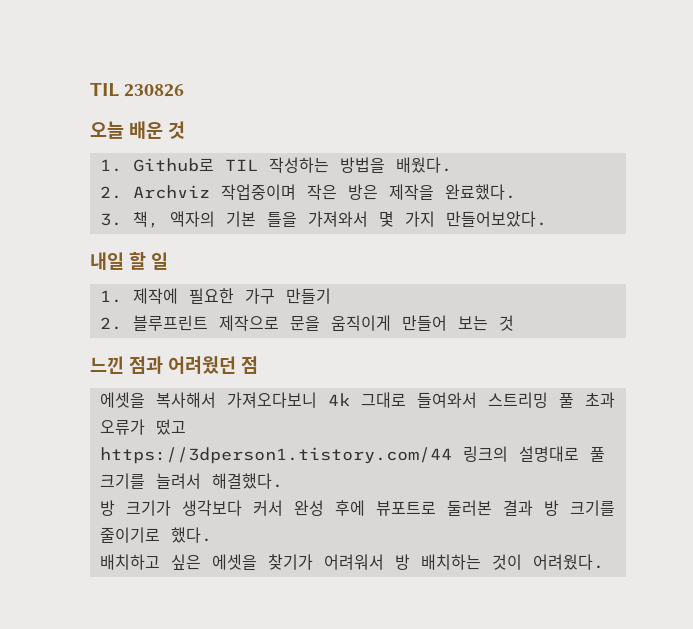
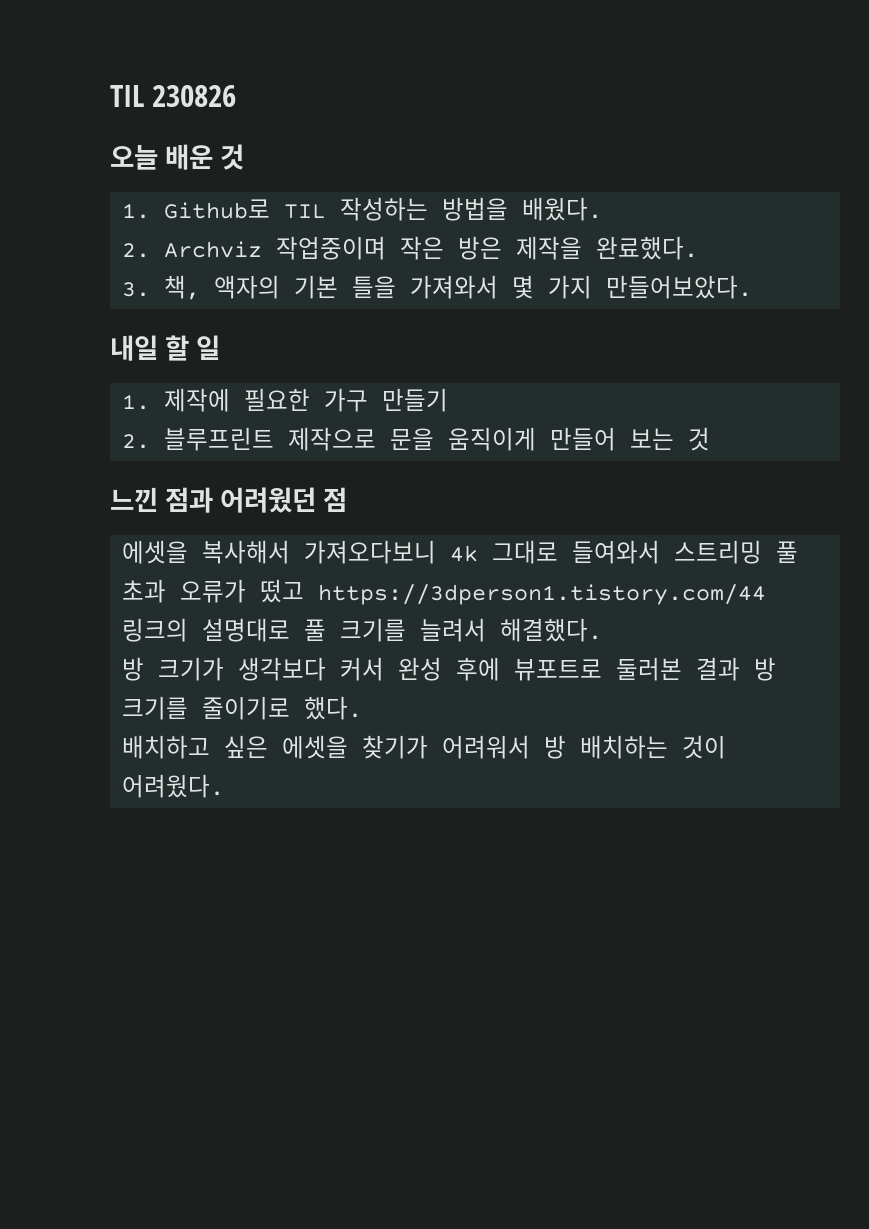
- 에셋을 복사해서 가져오다보니 4k 그대로 들여와서 스트리밍 풀 초과 오류가 떴고
- https://3dperson1.tistory.com/44 링크의 설명대로 풀 크기를 늘려서 해결했다.
+ 에셋을 복사해서 가져오다보니 4k 그대로 들여와서 스트리밍 풀 초과 오류가 떴고 https://3dperson1.tistory.com/44 링크의 설명대로 풀 크기를 늘려서 해결했다.

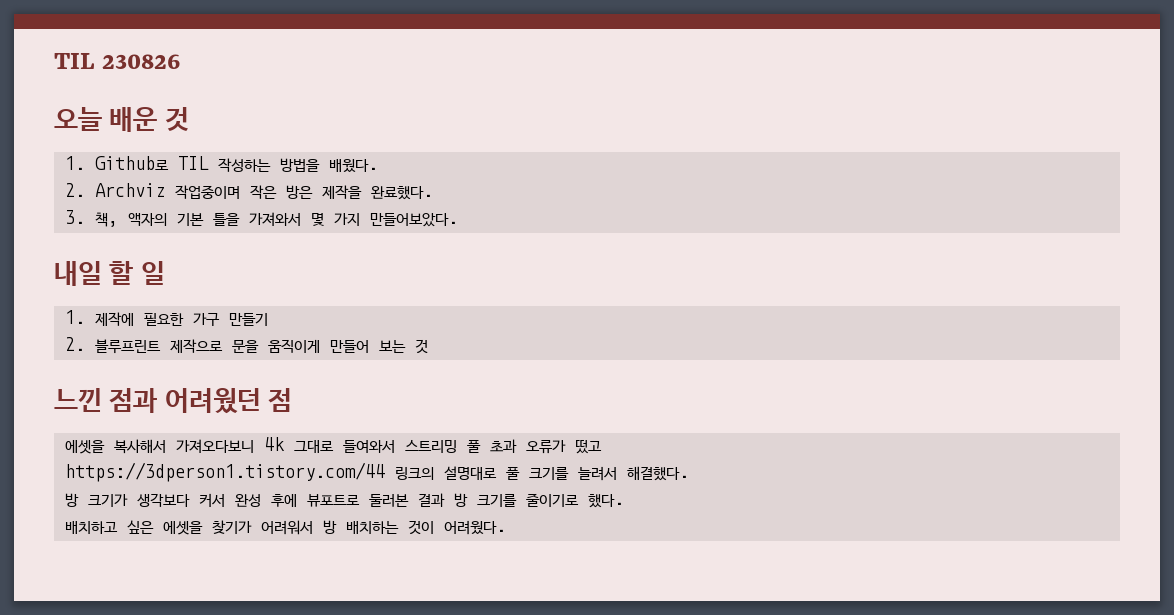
- 에셋을 복사해서 가져오다보니 4k 그대로 들여와서 스트리밍 풀 초과 오류가 떴고 https://3dperson1.tistory.com/44 링크의 설명대로 풀 크기를 늘려서 해결했다.
+ 에셋을 복사해서 가져오다보니 4k 그대로 들여와서 스트리밍 풀 초과 오류가 떴고
+ https://3dperson1.tistory.com/44 링크의 설명대로 풀 크기를 늘려서 해결했다.

